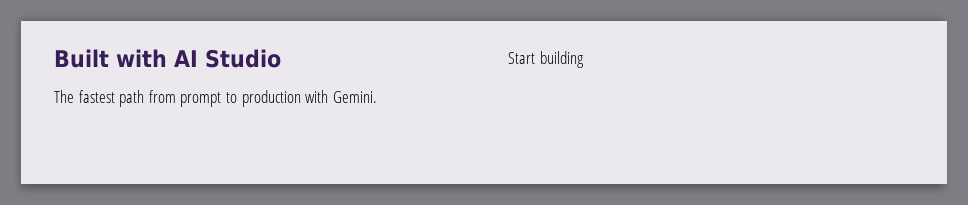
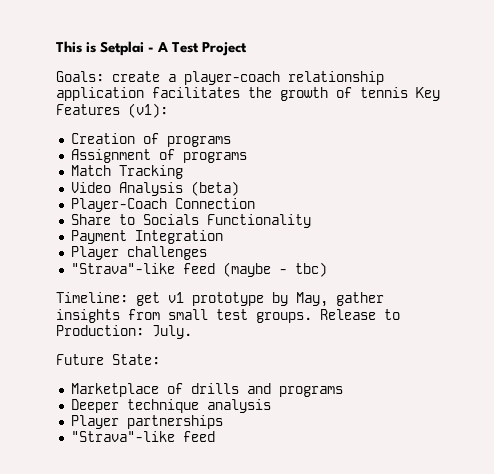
- Built with AI Studio
- The fastest path from prompt to production with Gemini.
- Start building
+ This is Setplai - A Test Project
+ Goals: create a player-coach relationship application facilitates the growth of tennis Key Features (v1):
+ Creation of programs
+ Assignment of programs
+ Match Tracking
+ Video Analysis (beta)
+ Player-Coach Connection
+ Share to Socials Functionality
+ Payment Integration
+ Player challenges
+ "Strava"-like feed (maybe - tbc)
+ Timeline: get v1 prototype by May, gather insights from small test groups. Release to Production: July.
+ Future State:
+ Marketplace of drills and programs
+ Deeper technique analysis
+ Player partnerships
+ "Strava"-like feed

